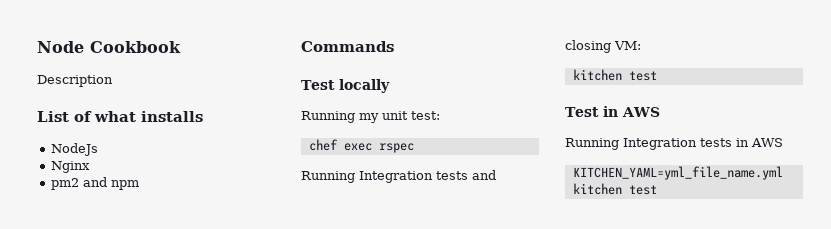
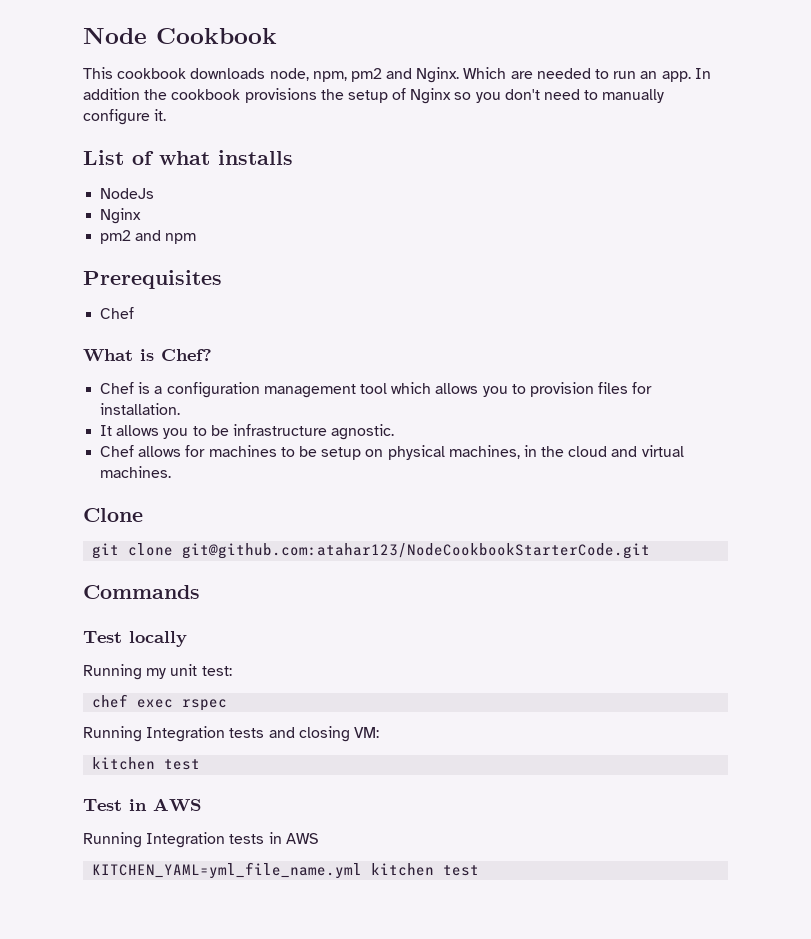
- Description
+ This cookbook downloads node, npm, pm2 and Nginx. Which are needed to run an app. In addition the cookbook provisions the setup of Nginx so you don't need to manually configure it.
+ Prerequisites
+ Chef
+ What is Chef?
+ Chef is a configuration management tool which allows you to provision files for installation.
+ It allows you to be infrastructure agnostic.
+ Chef allows for machines to be setup on physical machines, in the cloud and virtual machines.
+ Clone
+ git clone git@github.com:atahar123/NodeCookbookStarterCode.git

